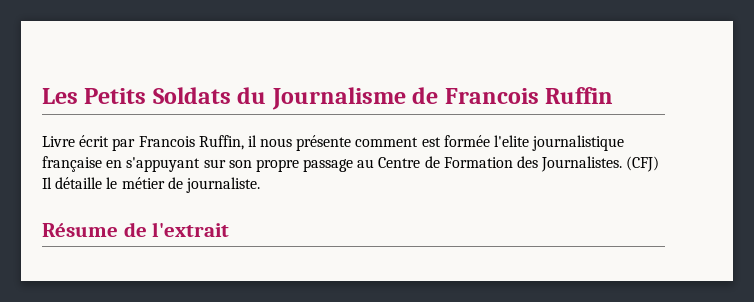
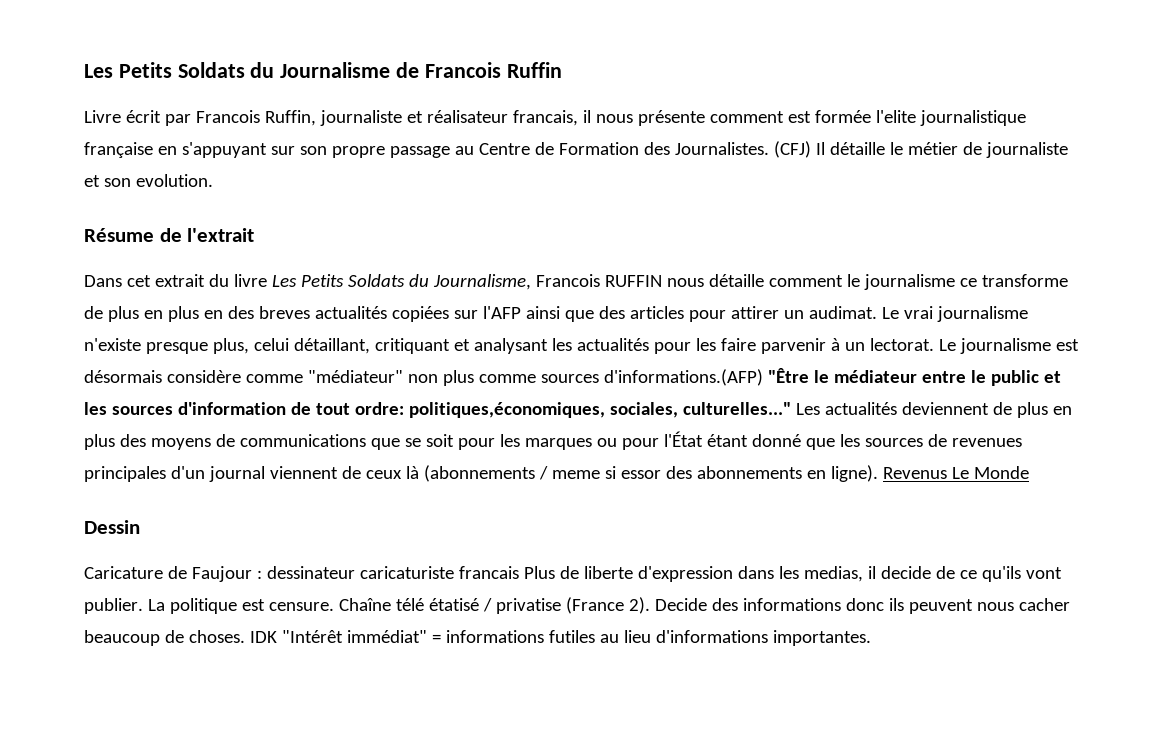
- Livre écrit par Francois Ruffin, il nous présente comment est formée l'elite journalistique française en s'appuyant sur son propre passage au Centre de Formation des Journalistes.
+ Livre écrit par Francois Ruffin, journaliste et réalisateur francais, il nous présente comment est formée l'elite journalistique française en s'appuyant sur son propre passage au Centre de Formation des Journalistes.
- (CFJ) Il détaille le métier de journaliste.
+ (CFJ) Il détaille le métier de journaliste et son evolution.
+ Dans cet extrait du livre Les Petits Soldats du Journalisme, Francois RUFFIN nous détaille comment le journalisme ce transforme de plus en plus en des breves actualités copiées sur l'AFP ainsi que des articles pour attirer un audimat. Le vrai journalisme n'existe presque plus, celui détaillant, critiquant et analysant les actualités pour les faire parvenir à un lectorat. Le journalisme est désormais considère comme "médiateur" non plus comme sources d'informations.(AFP) "Être le médiateur entre le public et les sources d'information de tout ordre: politiques,économiques, sociales, culturelles..." Les actualités deviennent de plus en plus des moyens de communications que se soit pour les marques ou pour l'État étant donné que les sources de revenues principales d'un journal viennent de ceux là (abonnements / meme si essor des abonnements en ligne). Revenus Le Monde
+ Dessin
+ Caricature de Faujour : dessinateur caricaturiste francais Plus de liberte d'expression dans les medias, il decide de ce qu'ils vont publier. La politique est censure. Chaîne télé étatisé / privatise (France 2). Decide des informations donc ils peuvent nous cacher beaucoup de choses. IDK "Intérêt immédiat" = informations futiles au lieu d'informations importantes.

